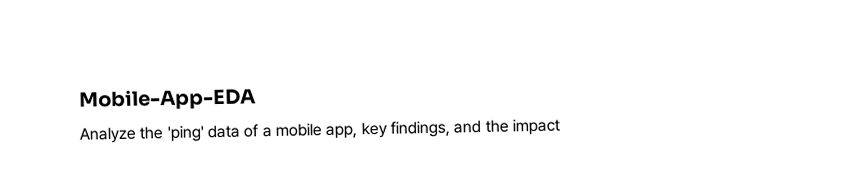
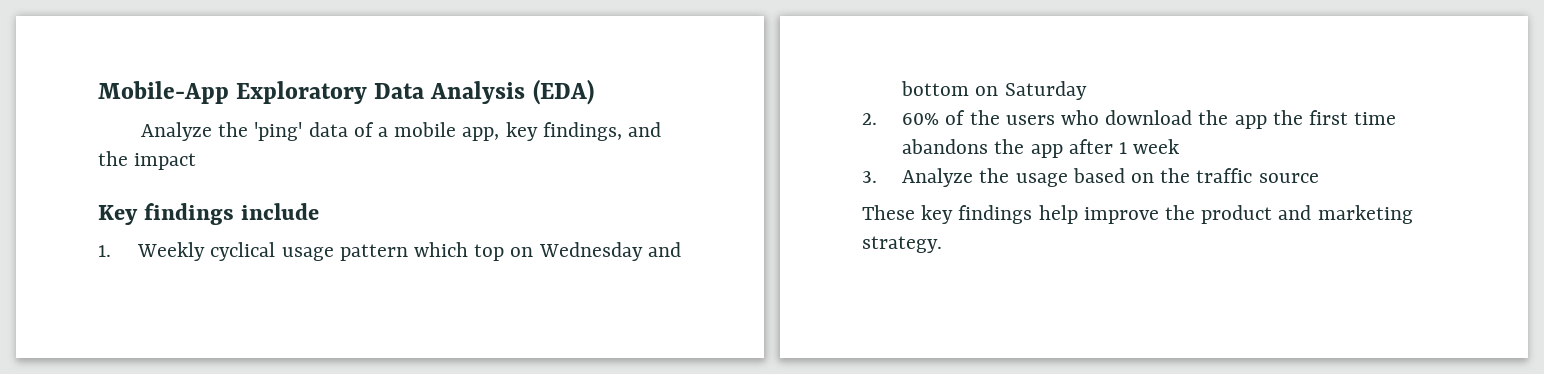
- Mobile-App-EDA
+ Mobile-App Exploratory Data Analysis (EDA)
+ Key findings include
+ 1. Weekly cyclical usage pattern which top on Wednesday and bottom on Saturday
+ 2. 60% of the users who download the app the first time abandons the app after 1 week
+ 3. Analyze the usage based on the traffic source
+ These key findings help improve the product and marketing strategy.

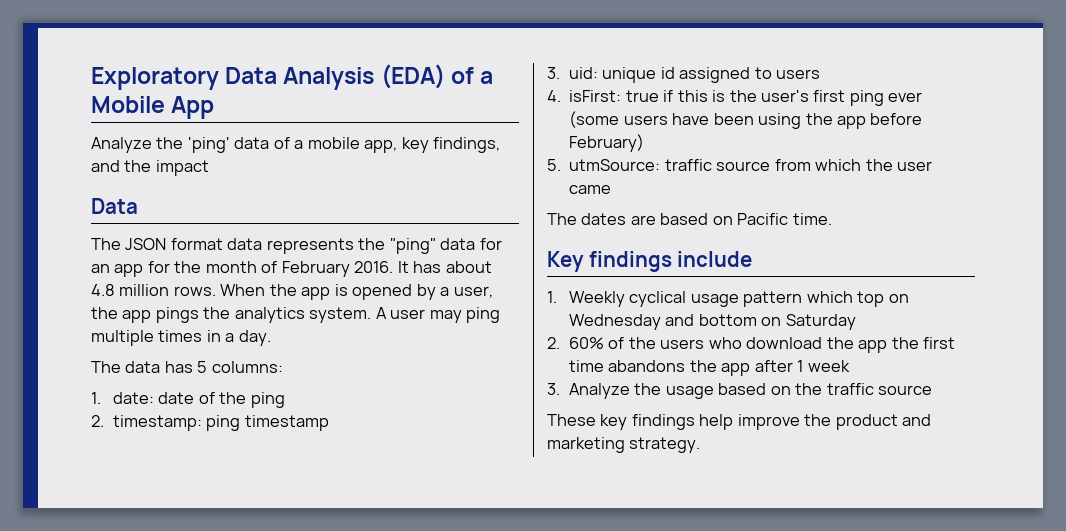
- Mobile-App Exploratory Data Analysis (EDA)
+ Exploratory Data Analysis (EDA) of a Mobile App
  Analyze the 'ping' data of a mobile app, key findings, and the impact
+ Data
+ The JSON format data represents the "ping" data for an app for the month of February 2016. It has about 4.8 million rows. When the app is opened by a user, the app pings the analytics system. A user may ping multiple times in a day.
+ The data has 5 columns:
+ 1. date: date of the ping
+ 2. timestamp: ping timestamp
+ 3. uid: unique id assigned to users
+ 4. isFirst: true if this is the user's first ping ever (some users have been using the app before February)
+ 5. utmSource: traffic source from which the user came
+ The dates are based on Pacific time.

